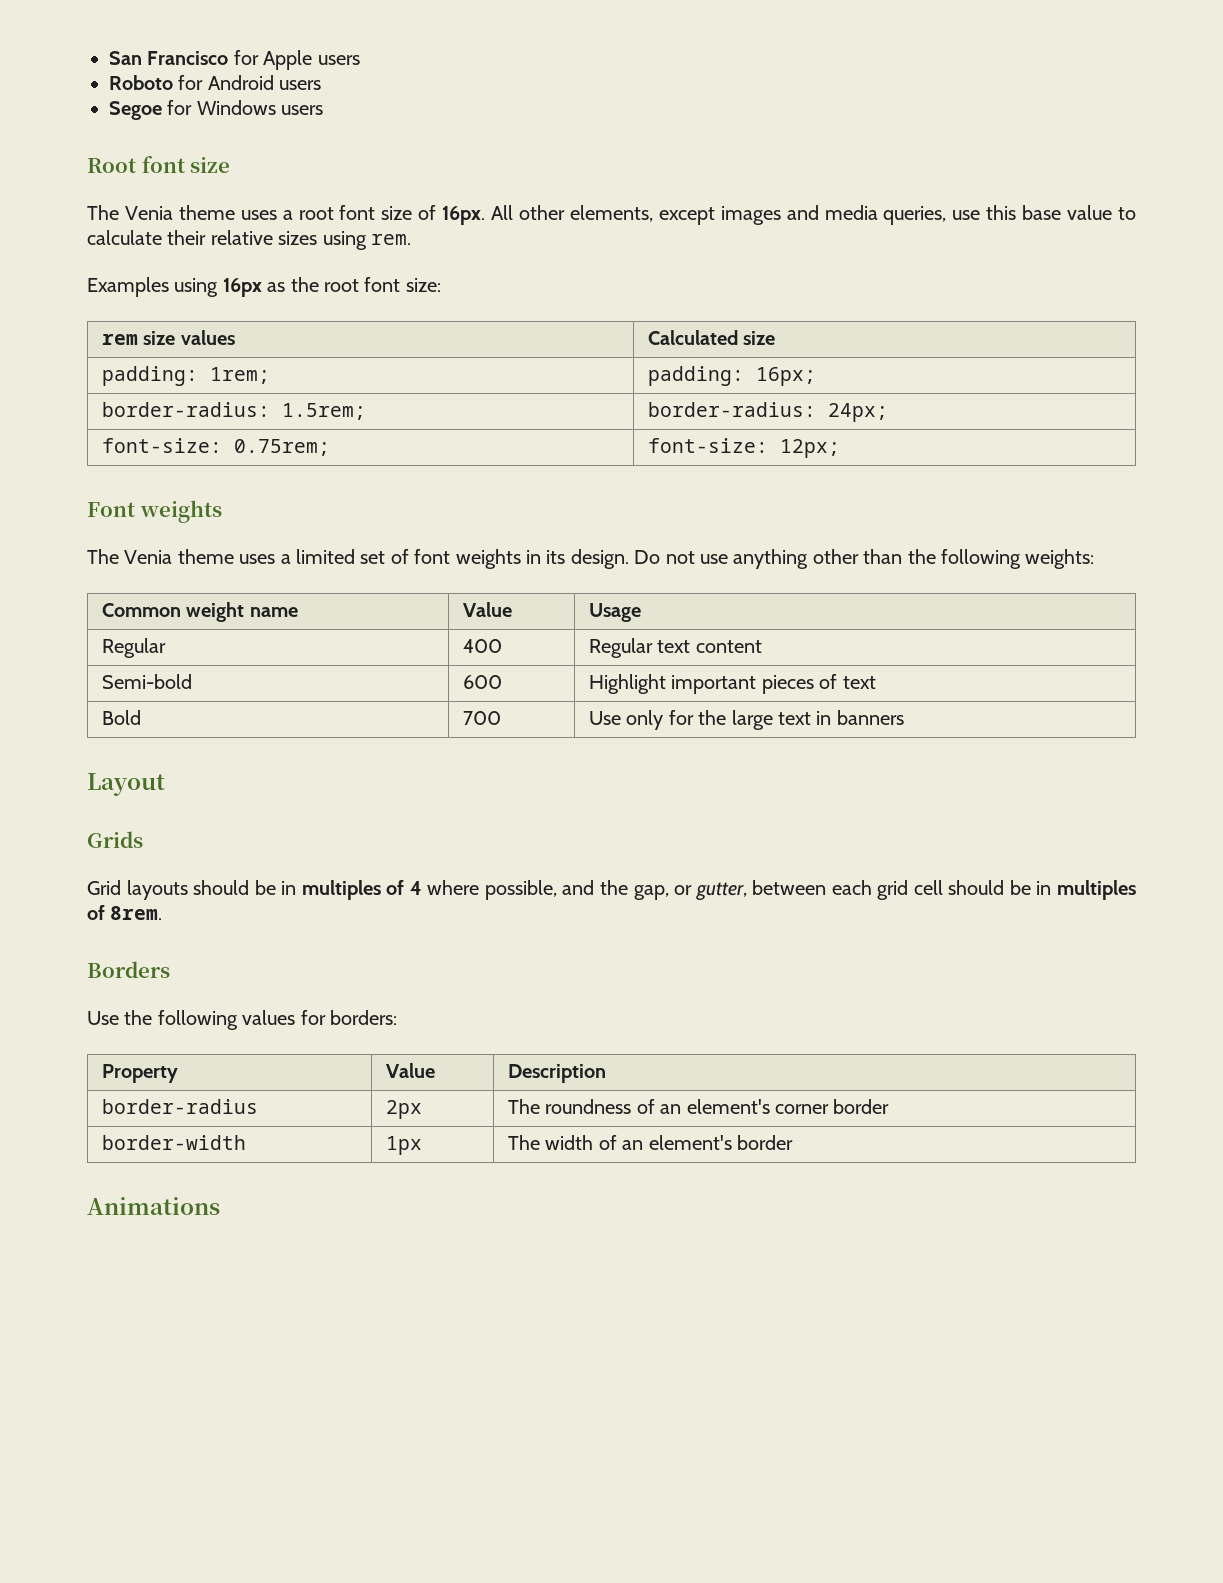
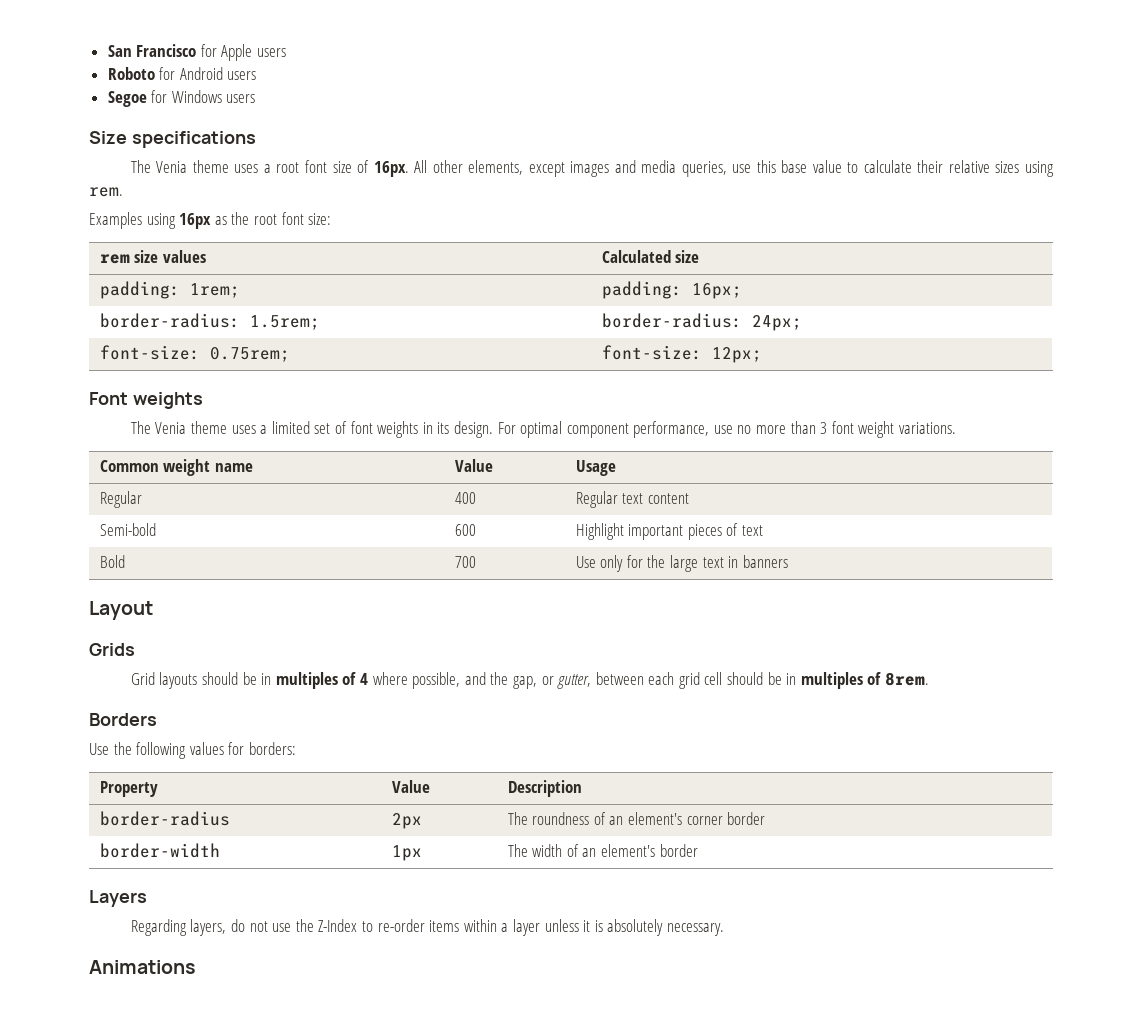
- Root font size
+ Size specifications
- Do not use anything other than the following weights:
+ For optimal component performance, use no more than 3 font weight variations.
+ Layers
+ Regarding layers, do not use the Z-Index to re-order items within a layer unless it is absolutely necessary.

